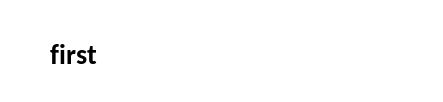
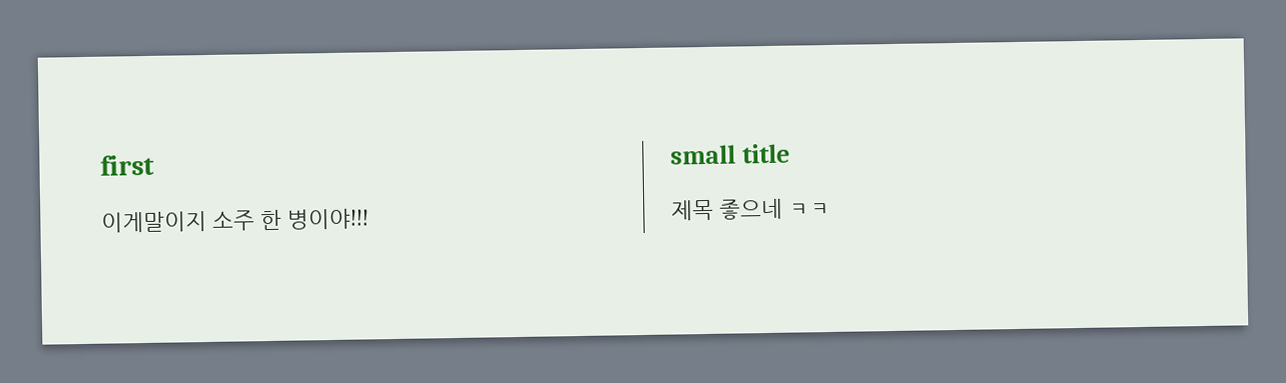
+ 이게말이지 소주 한 병이야!!!
+ small title
+ 제목 좋으네 ㅋㅋ

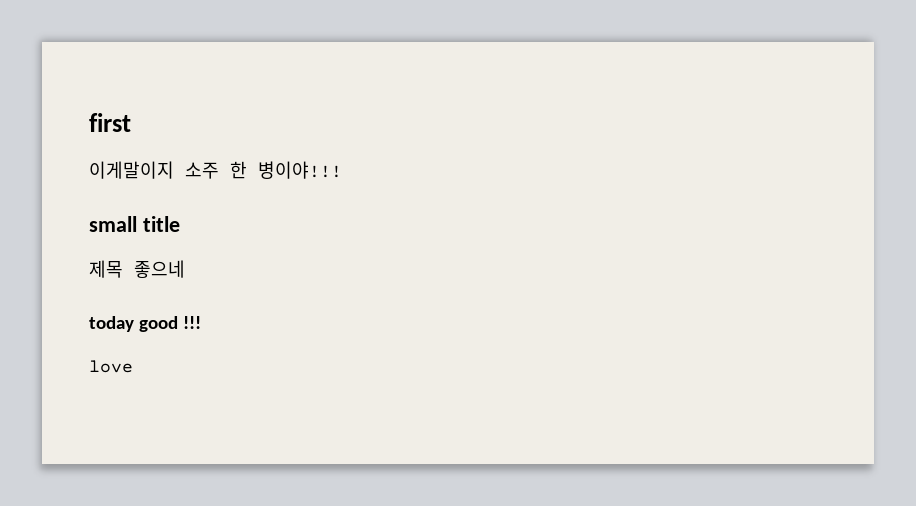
- 제목 좋으네 ㅋㅋ
+ 제목 좋으네
+ today good !!!
+ love

